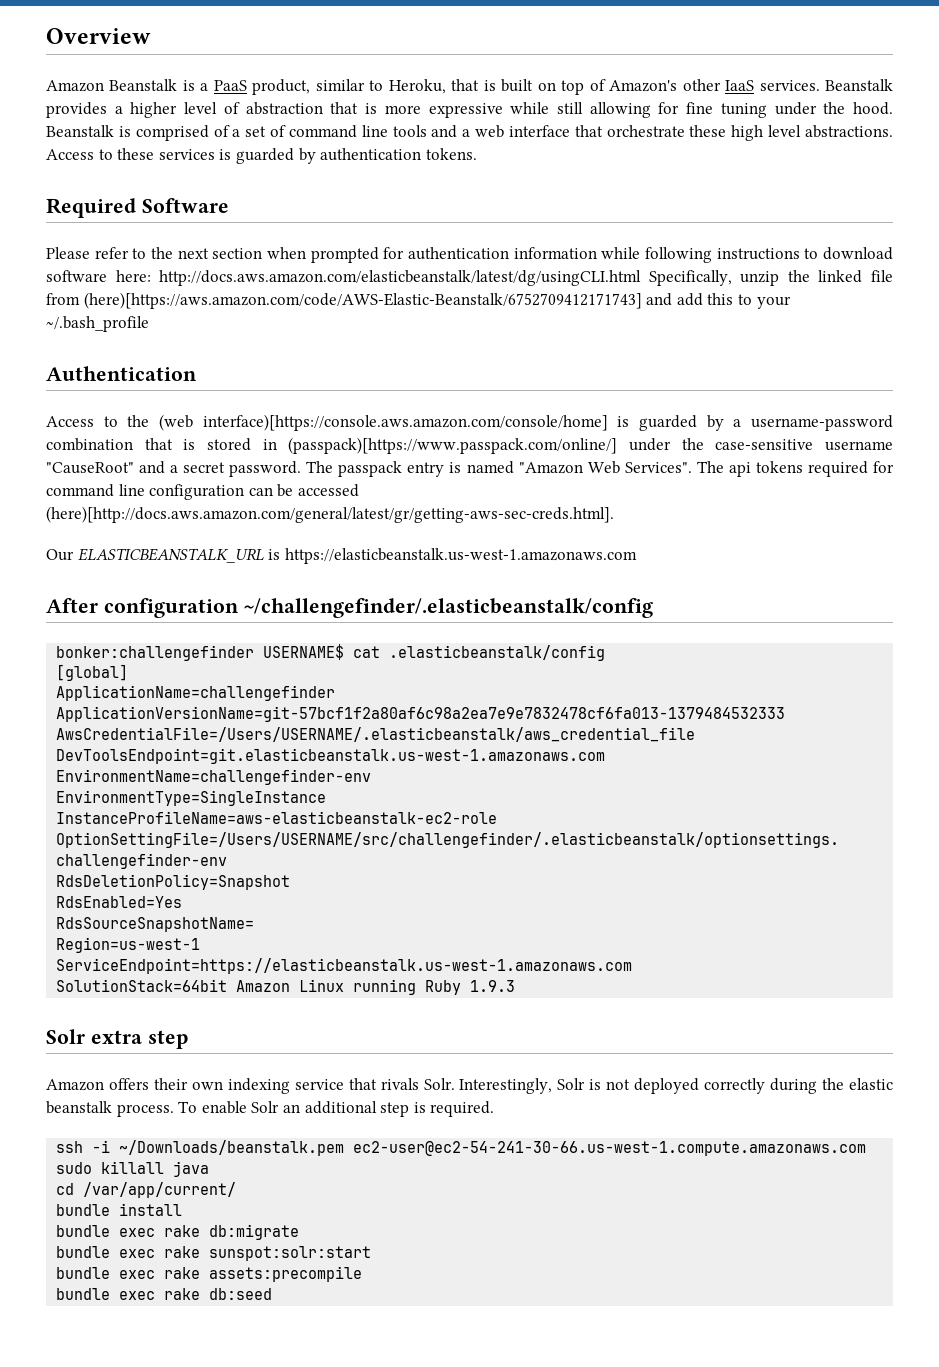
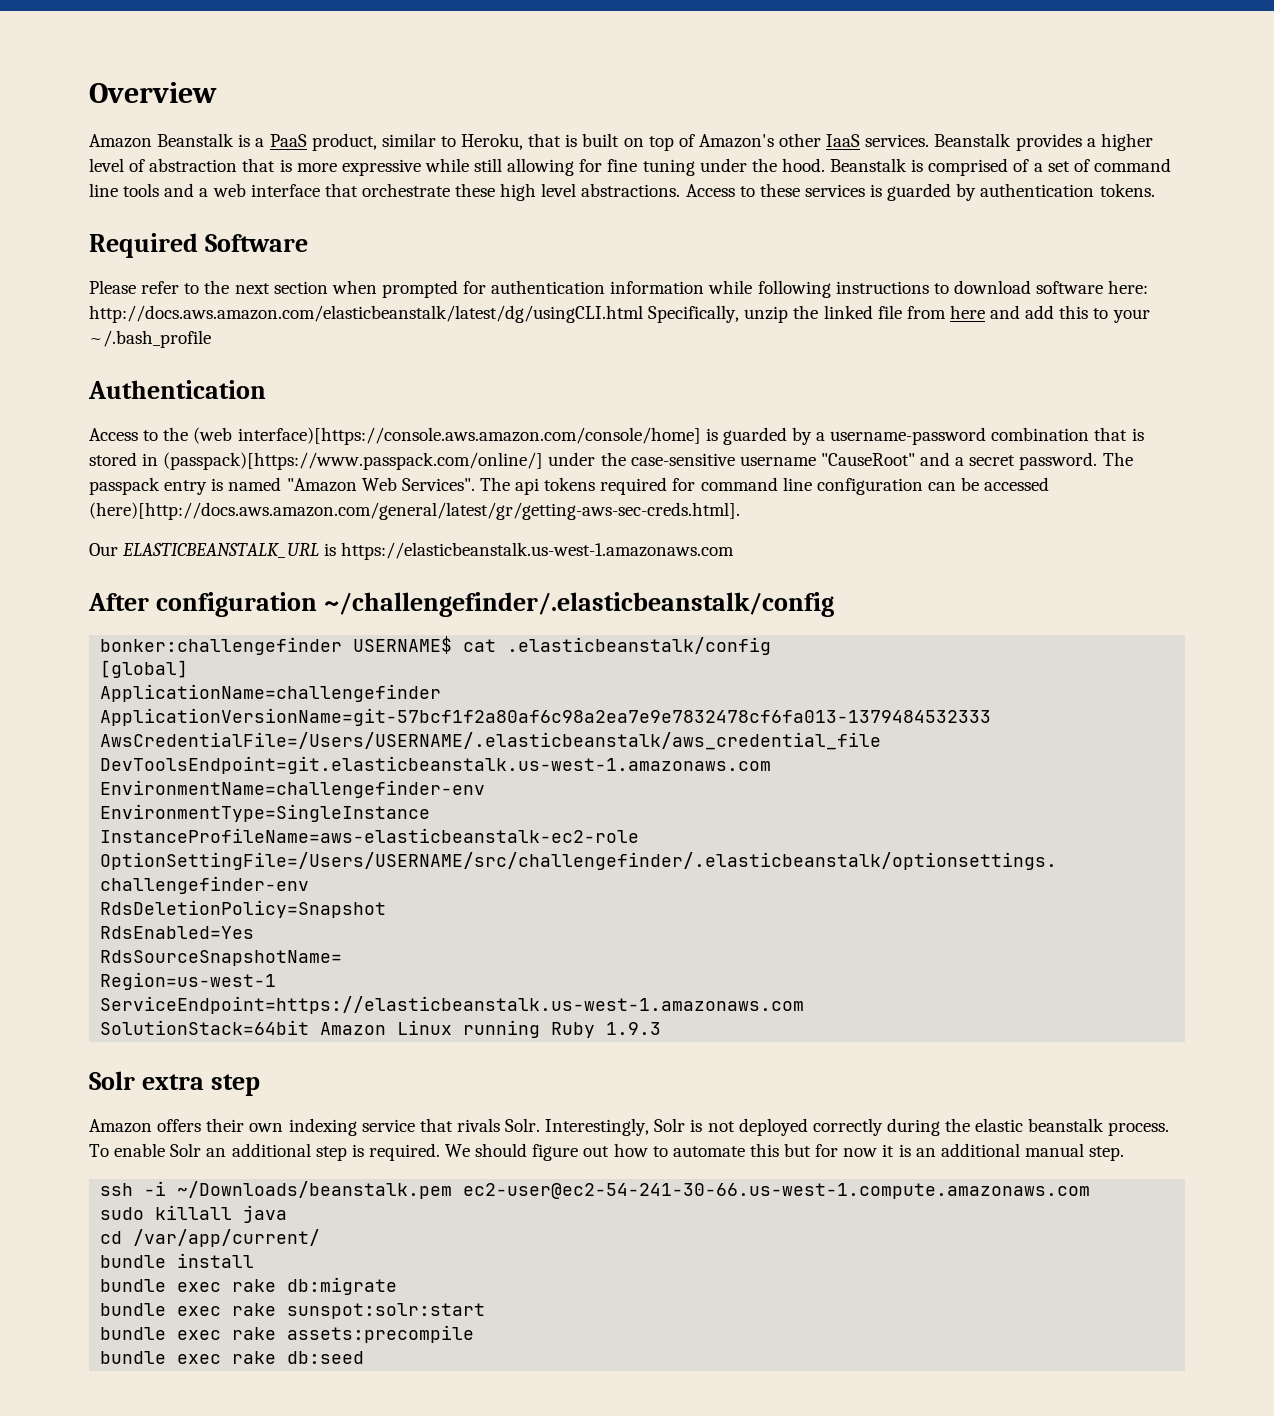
- Please refer to the next section when prompted for authentication information while following instructions to download software here: http://docs.aws.amazon.com/elasticbeanstalk/latest/dg/usingCLI.html Specifically, unzip the linked file from (here)[https://aws.amazon.com/code/AWS-Elastic-Beanstalk/6752709412171743] and add this to your ~/.bash_profile
+ Please refer to the next section when prompted for authentication information while following instructions to download software here: http://docs.aws.amazon.com/elasticbeanstalk/latest/dg/usingCLI.html Specifically, unzip the linked file from here and add this to your ~/.bash_profile
+ We should figure out how to automate this but for now it is an additional manual step.

